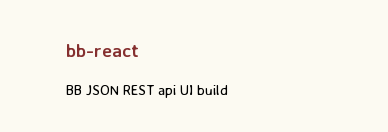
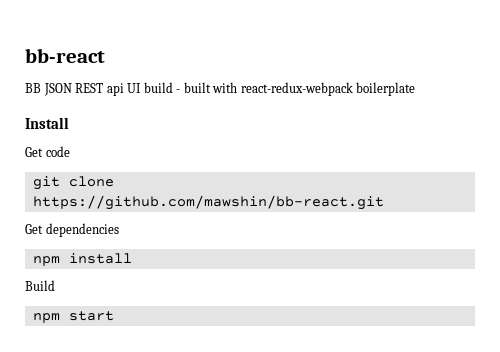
- BB JSON REST api UI build
+ BB JSON REST api UI build - built with react-redux-webpack boilerplate
+ Install
+ Get code
+ git clone https://github.com/mawshin/bb-react.git
+ Get dependencies
+ npm install
+ Build
+ npm start

